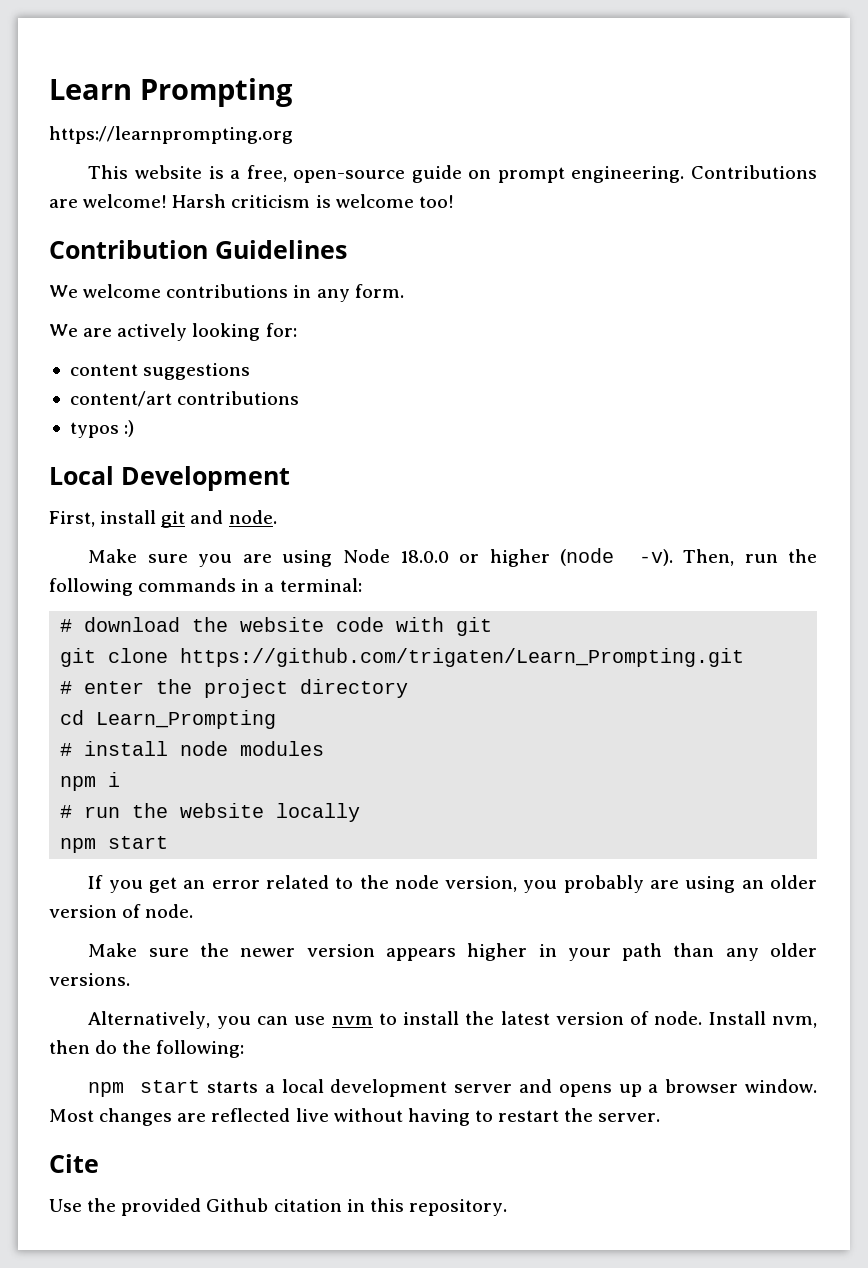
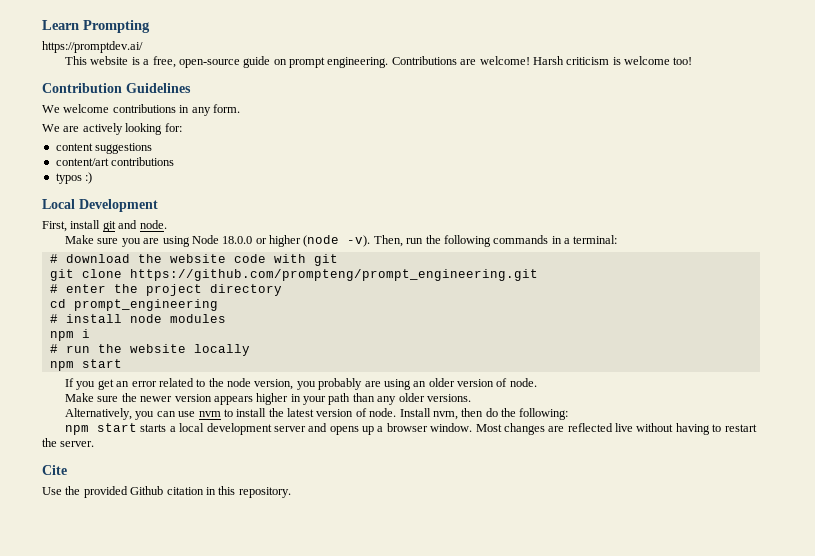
- https://learnprompting.org
+ https://promptdev.ai/
- git clone https://github.com/trigaten/Learn_Prompting.git
+ git clone https://github.com/prompteng/prompt_engineering.git
- cd Learn_Prompting
+ cd prompt_engineering

